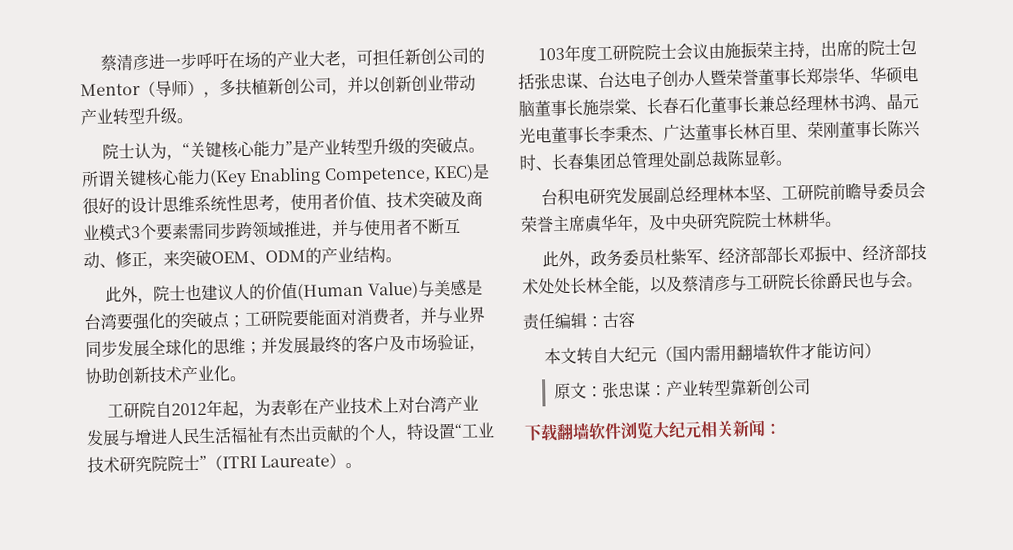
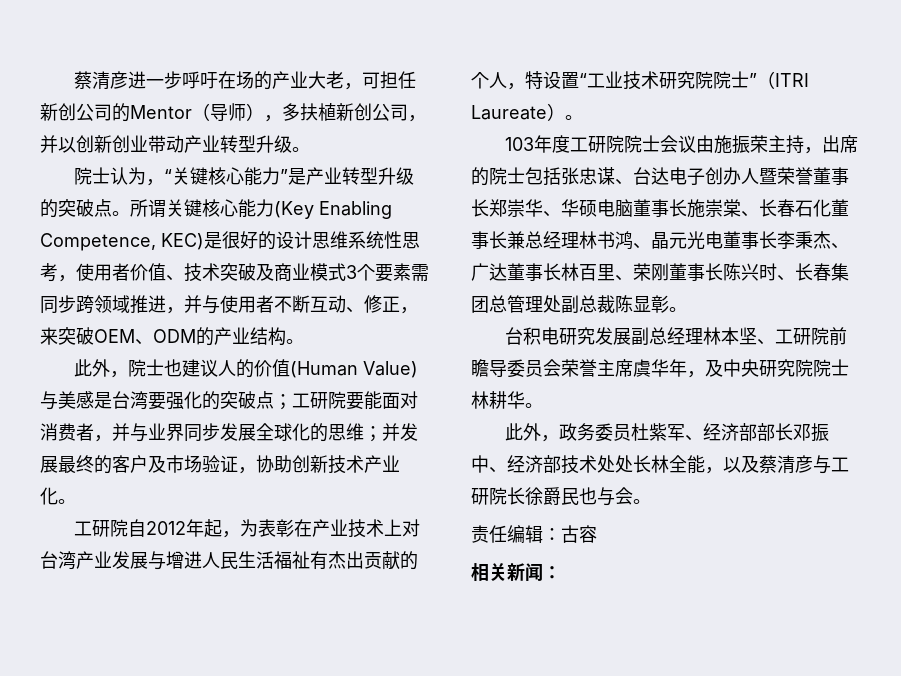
- 本文转自大纪元（国内需用翻墙软件才能访问）
- 原文：张忠谋：产业转型靠新创公司
- 下载翻墙软件浏览大纪元相关新闻：
+ 相关新闻：

